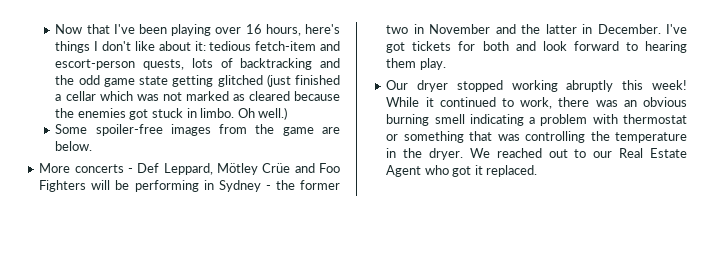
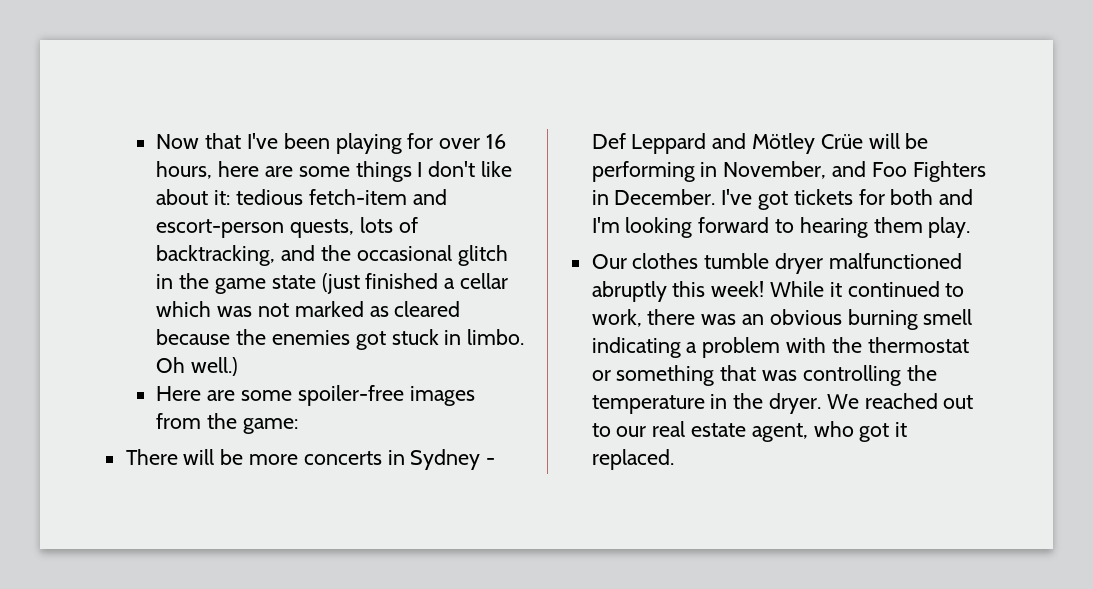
- Now that I've been playing over 16 hours, here's things I don't like about it: tedious fetch-item and escort-person quests, lots of backtracking and the odd game state getting glitched (just finished a cellar which was not marked as cleared because the enemies got stuck in limbo.
+ Now that I've been playing for over 16 hours, here are some things I don't like about it: tedious fetch-item and escort-person quests, lots of backtracking, and the occasional glitch in the game state (just finished a cellar which was not marked as cleared because the enemies got stuck in limbo.
- Some spoiler-free images from the game are below.
- More concerts - Def Leppard, Mötley Crüe and Foo Fighters will be performing in Sydney - the former two in November and the latter in December.
+ Here are some spoiler-free images from the game:
+ There will be more concerts in Sydney - Def Leppard and Mötley Crüe will be performing in November, and Foo Fighters in December.
- I've got tickets for both and look forward to hearing them play.
+ I've got tickets for both and I'm looking forward to hearing them play.
- Our dryer stopped working abruptly this week!
+ Our clothes tumble dryer malfunctioned abruptly this week!
- While it continued to work, there was an obvious burning smell indicating a problem with thermostat or something that was controlling the temperature in the dryer.
+ While it continued to work, there was an obvious burning smell indicating a problem with the thermostat or something that was controlling the temperature in the dryer.
- We reached out to our Real Estate Agent who got it replaced.
+ We reached out to our real estate agent, who got it replaced.

